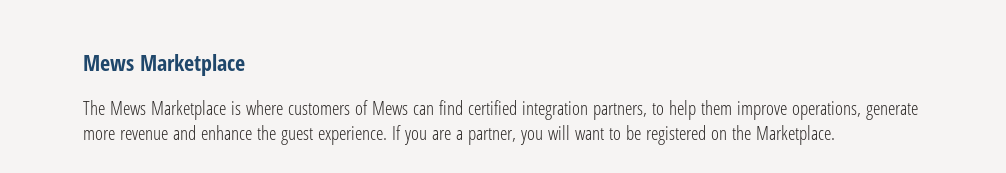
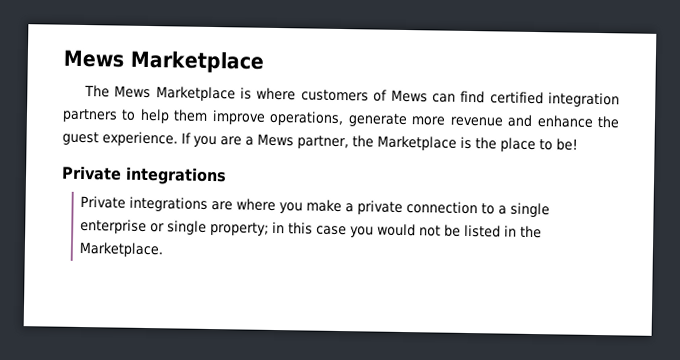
- The Mews Marketplace is where customers of Mews can find certified integration partners, to help them improve operations, generate more revenue and enhance the guest experience.
+ The Mews Marketplace is where customers of Mews can find certified integration partners to help them improve operations, generate more revenue and enhance the guest experience.
- If you are a partner, you will want to be registered on the Marketplace.
+ If you are a Mews partner, the Marketplace is the place to be!
+ Private integrations
+ Private integrations are where you make a private connection to a single enterprise or single property; in this case you would not be listed in the Marketplace.

